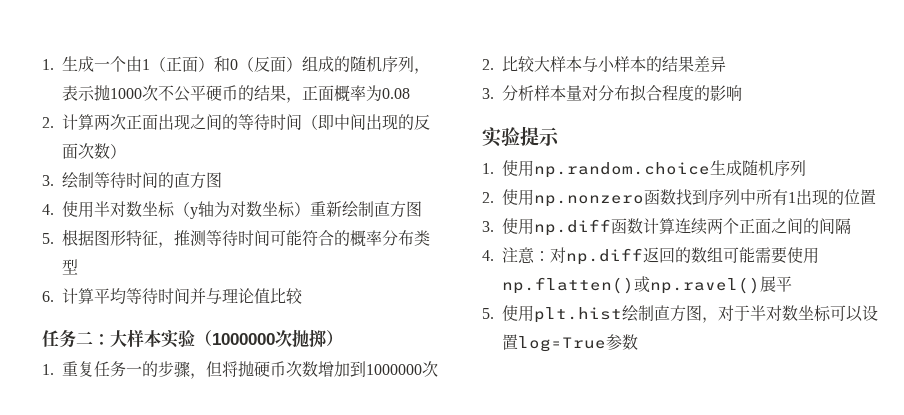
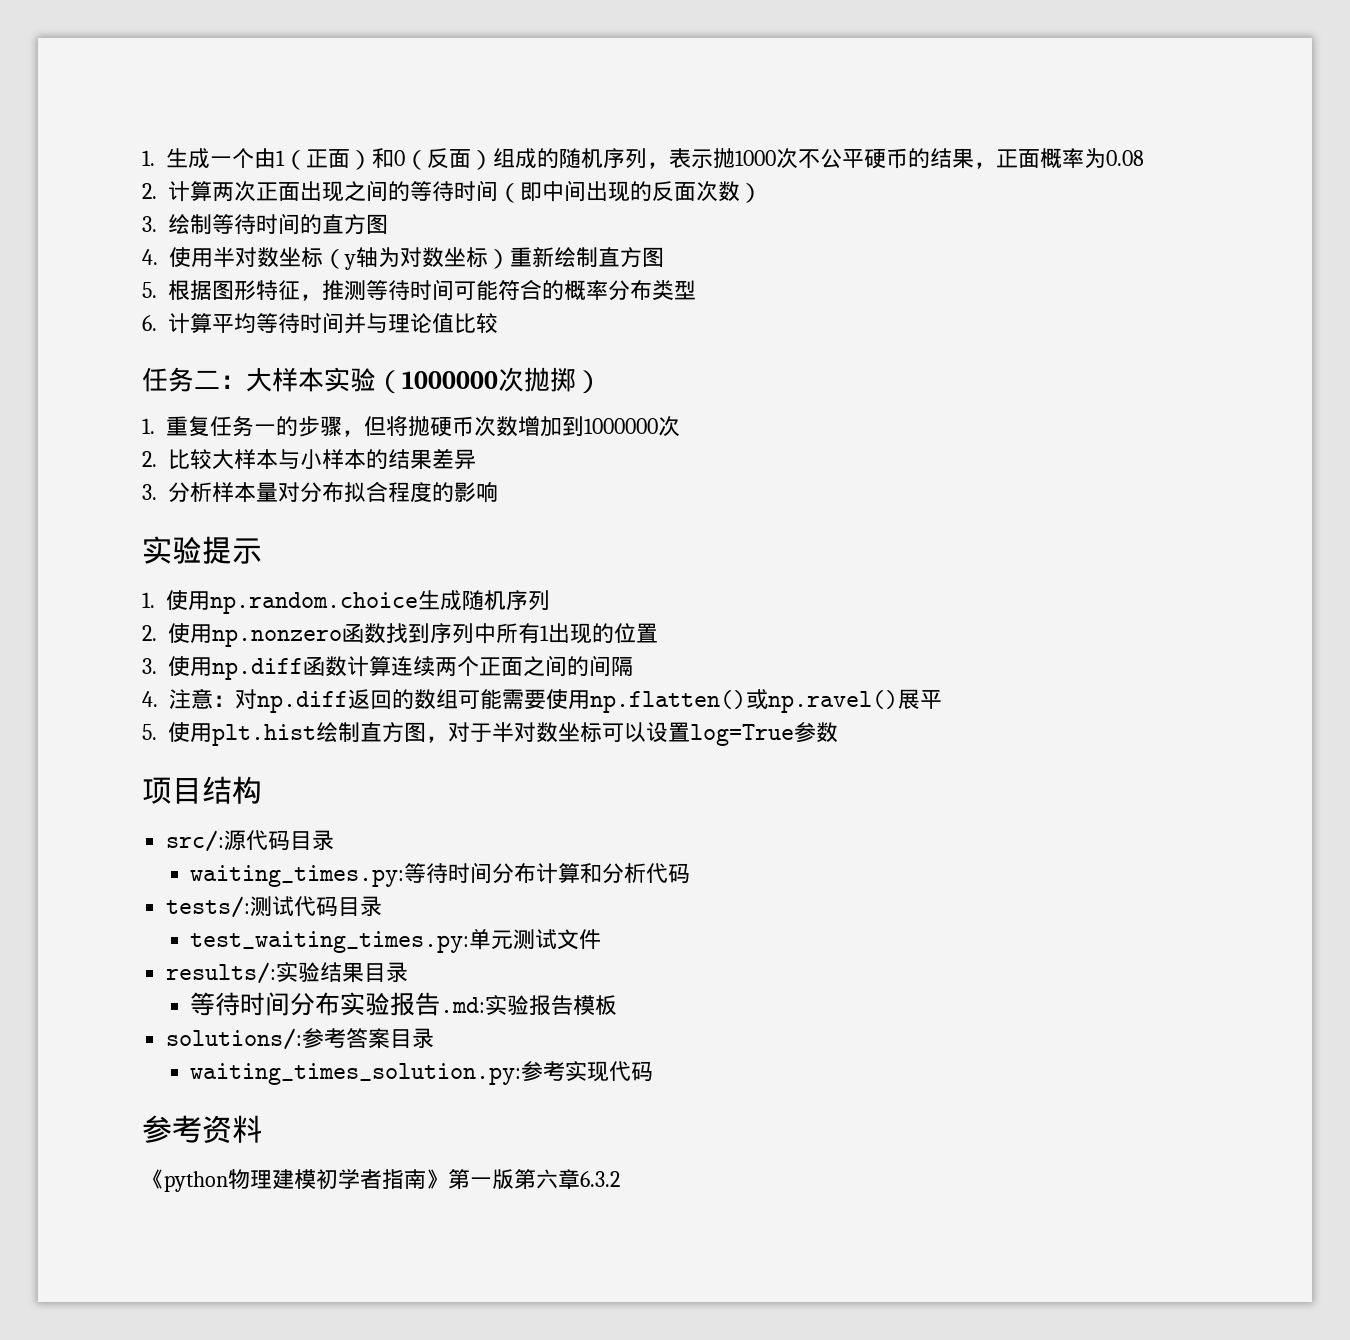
+ 项目结构
+ src/:源代码目录
+ waiting_times.py:等待时间分布计算和分析代码
+ tests/:测试代码目录
+ test_waiting_times.py:单元测试文件
+ results/:实验结果目录
+ 等待时间分布实验报告.md:实验报告模板
+ solutions/:参考答案目录
+ waiting_times_solution.py:参考实现代码
+ 参考资料
+ 《python物理建模初学者指南》第一版第六章6.3.2

